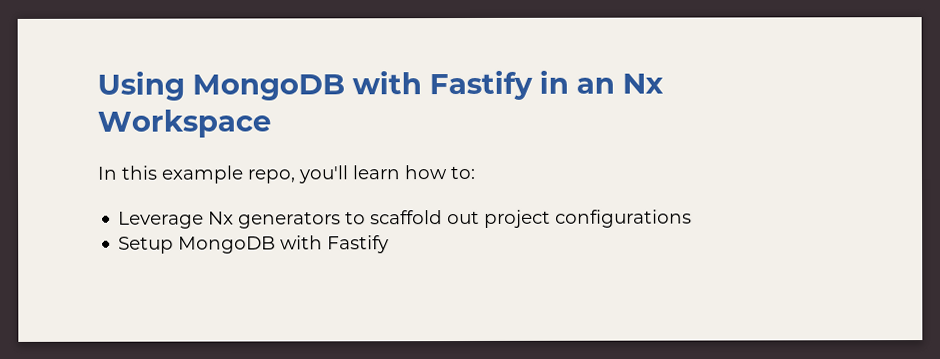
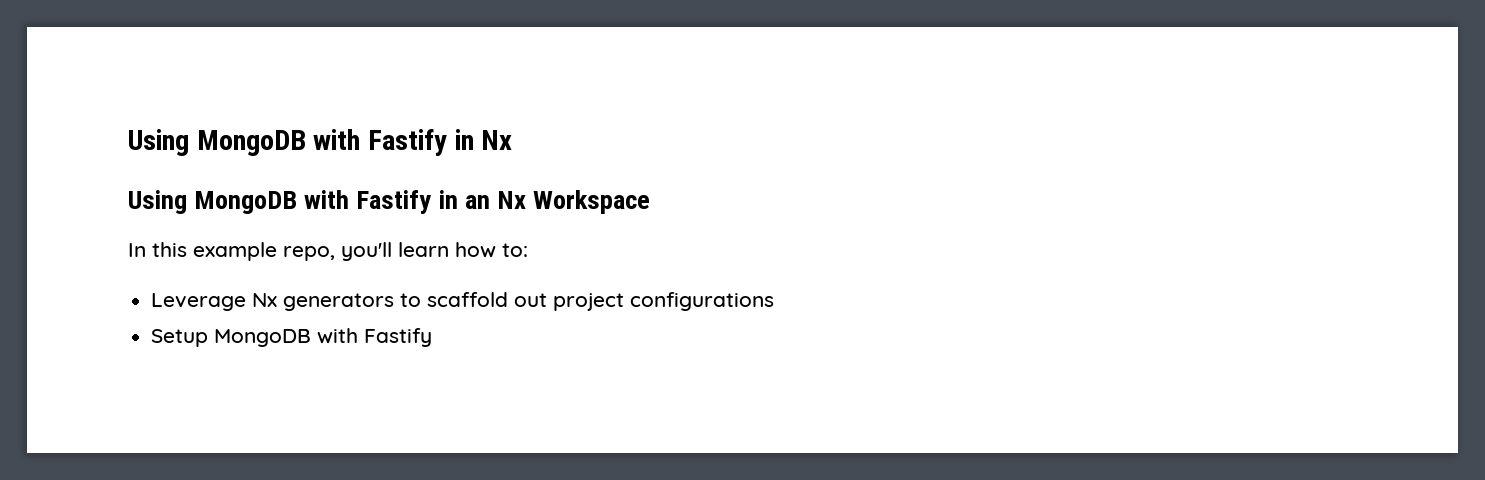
+ Using MongoDB with Fastify in Nx

